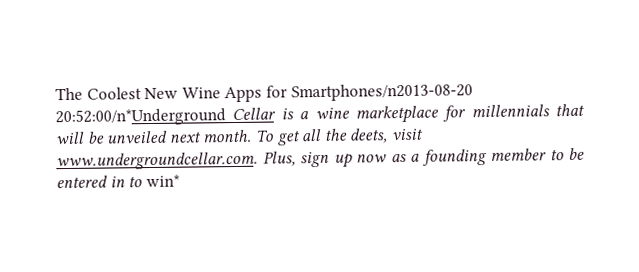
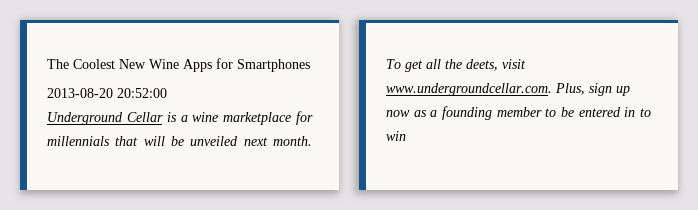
- The Coolest New Wine Apps for Smartphones/n2013-08-20 20:52:00/n*Underground Cellar is a wine marketplace for millennials that will be unveiled next month.
+ The Coolest New Wine Apps for Smartphones
+ 2013-08-20 20:52:00
+ Underground Cellar is a wine marketplace for millennials that will be unveiled next month.
- To get all the deets, visit www.undergroundcellar.com. Plus, sign up now as a founding member to be entered in to win*
+ To get all the deets, visit www.undergroundcellar.com. Plus, sign up now as a founding member to be entered in to win

